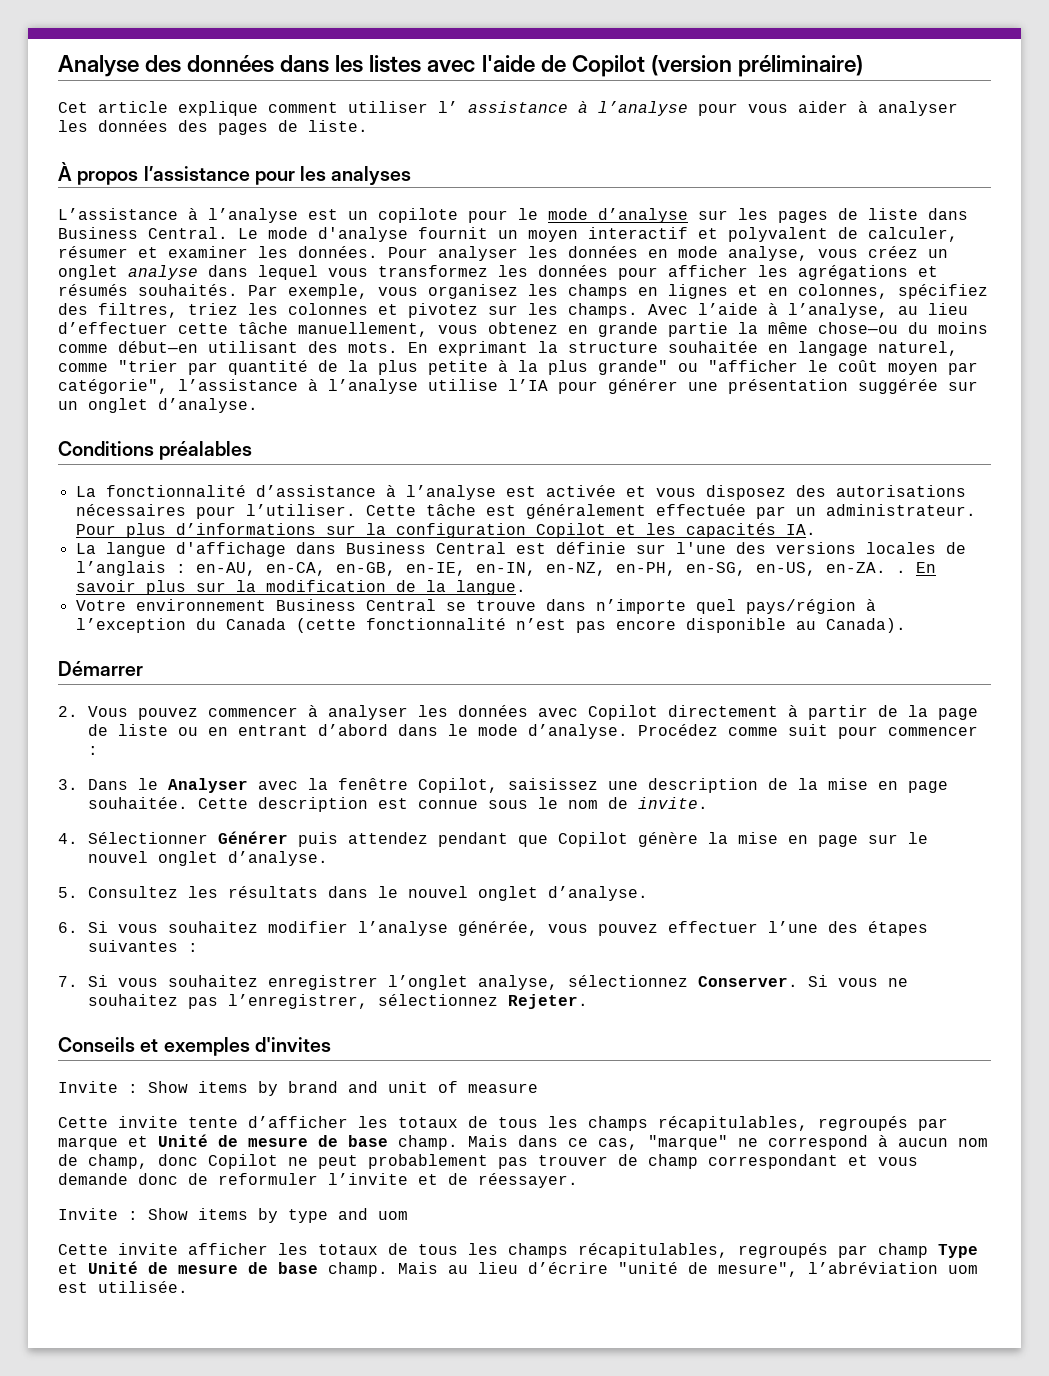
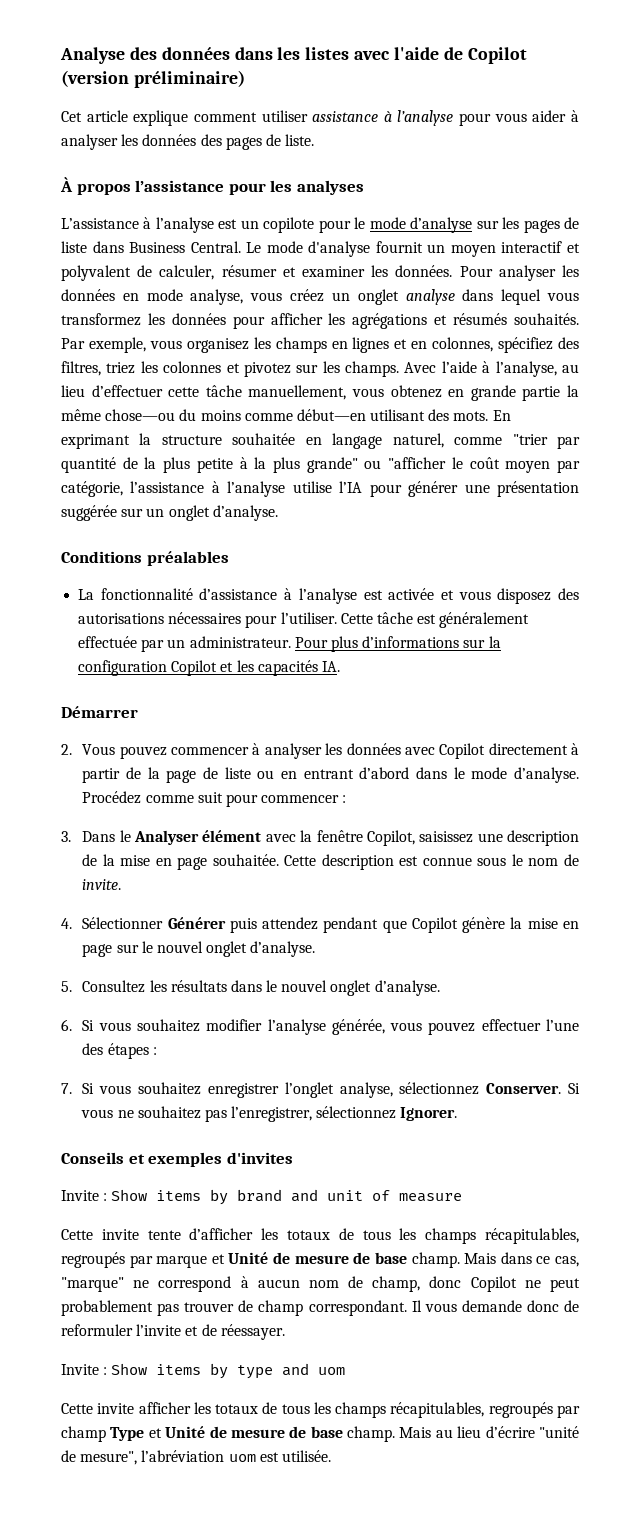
- Cet article explique comment utiliser l’ assistance à l’analyse pour vous aider à analyser les données des pages de liste.
+ Cet article explique comment utiliser assistance à l’analyse pour vous aider à analyser les données des pages de liste.
- En exprimant la structure souhaitée en langage naturel, comme "trier par quantité de la plus petite à la plus grande" ou "afficher le coût moyen par catégorie", l’assistance à l’analyse utilise l’IA pour générer une présentation suggérée sur un onglet d’analyse.
+ En exprimant la structure souhaitée en langage naturel, comme "trier par quantité de la plus petite à la plus grande" ou "afficher le coût moyen par catégorie, l’assistance à l’analyse utilise l’IA pour générer une présentation suggérée sur un onglet d’analyse.
- La langue d'affichage dans Business Central est définie sur l'une des versions locales de l’anglais : en-AU, en-CA, en-GB, en-IE, en-IN, en-NZ, en-PH, en-SG, en-US, en-ZA. . En savoir plus sur la modification de la langue.
- Votre environnement Business Central se trouve dans n’importe quel pays/région à l’exception du Canada (cette fonctionnalité n’est pas encore disponible au Canada).
- 3. Dans le Analyser avec la fenêtre Copilot, saisissez une description de la mise en page souhaitée.
+ 3. Dans le Analyser élément avec la fenêtre Copilot, saisissez une description de la mise en page souhaitée.
- 6. Si vous souhaitez modifier l’analyse générée, vous pouvez effectuer l’une des étapes suivantes :
+ 6. Si vous souhaitez modifier l’analyse générée, vous pouvez effectuer l’une des étapes :
- Si vous ne souhaitez pas l’enregistrer, sélectionnez Rejeter.
+ Si vous ne souhaitez pas l’enregistrer, sélectionnez Ignorer.
- Mais dans ce cas, "marque" ne correspond à aucun nom de champ, donc Copilot ne peut probablement pas trouver de champ correspondant et vous demande donc de reformuler l’invite et de réessayer.
+ Mais dans ce cas, "marque" ne correspond à aucun nom de champ, donc Copilot ne peut probablement pas trouver de champ correspondant. Il vous demande donc de reformuler l’invite et de réessayer.

